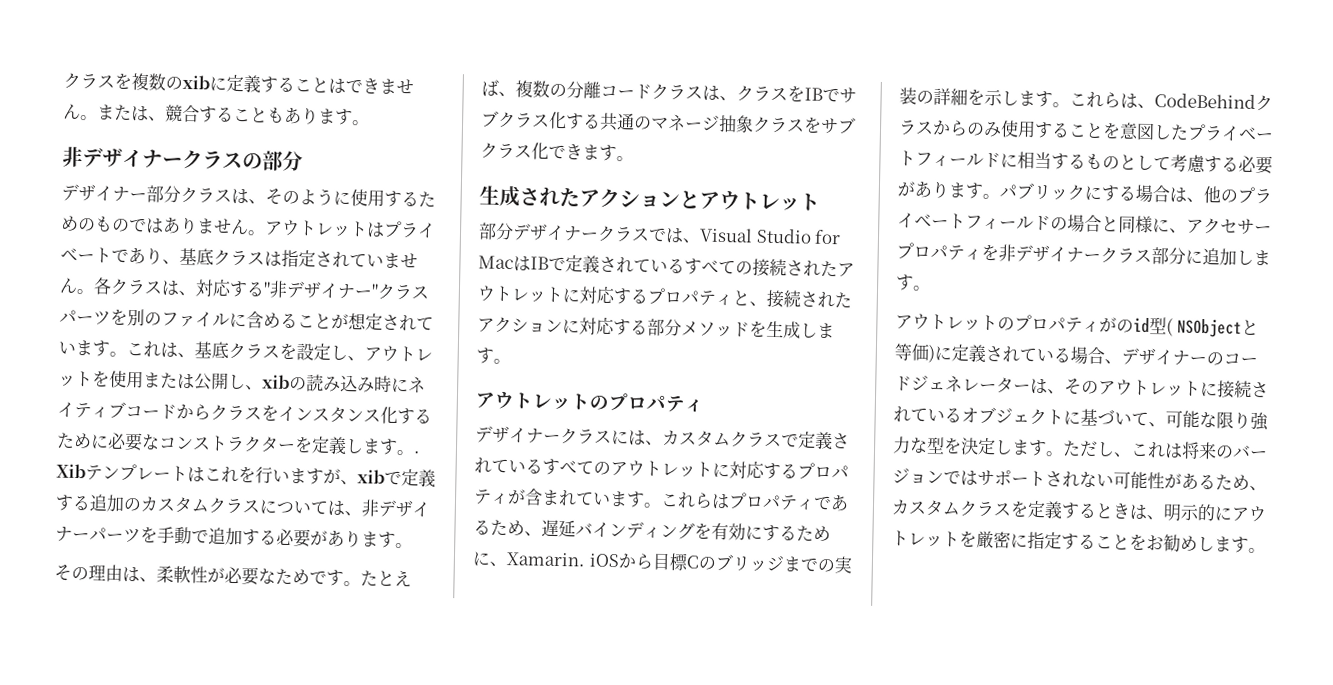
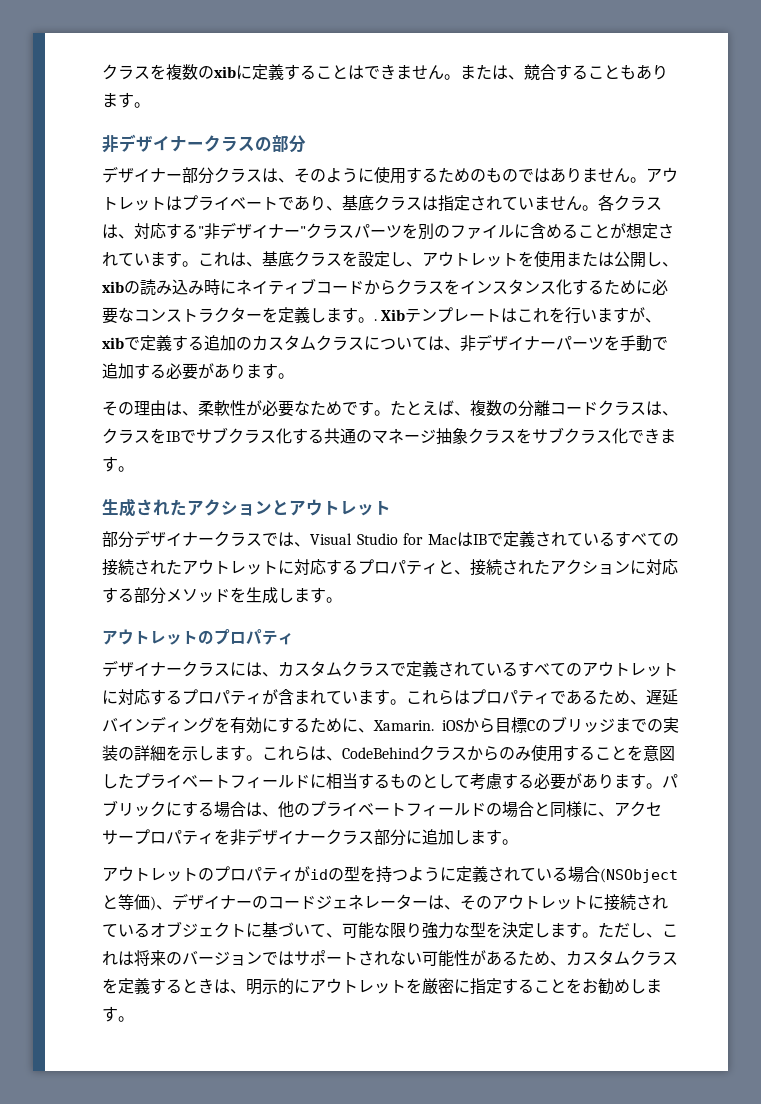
- アウトレットのプロパティがのid型( NSObjectと等価)に定義されている場合、デザイナーのコードジェネレーターは、そのアウトレットに接続されているオブジェクトに基づいて、可能な限り強力な型を決定します。
+ アウトレットのプロパティがidの型を持つように定義されている場合(NSObjectと等価)、デザイナーのコードジェネレーターは、そのアウトレットに接続されているオブジェクトに基づいて、可能な限り強力な型を決定します。

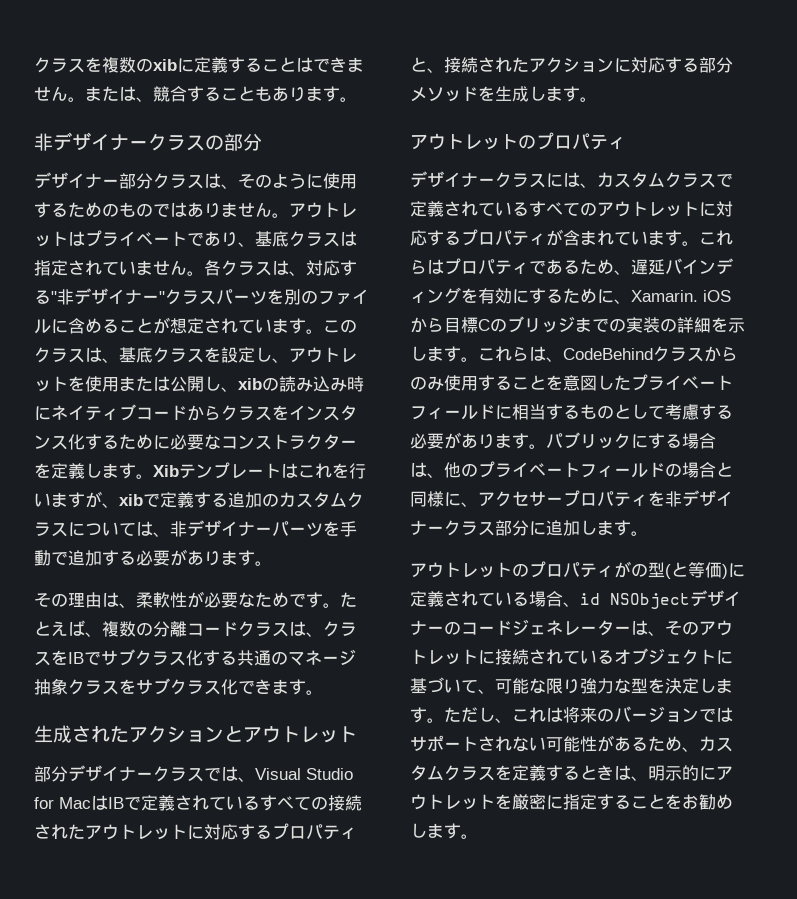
- これは、基底クラスを設定し、アウトレットを使用または公開し、xibの読み込み時にネイティブコードからクラスをインスタンス化するために必要なコンストラクターを定義します。.
+ このクラスは、基底クラスを設定し、アウトレットを使用または公開し、xibの読み込み時にネイティブコードからクラスをインスタンス化するために必要なコンストラクターを定義します。
- アウトレットのプロパティがidの型を持つように定義されている場合(NSObjectと等価)、デザイナーのコードジェネレーターは、そのアウトレットに接続されているオブジェクトに基づいて、可能な限り強力な型を決定します。
+ アウトレットのプロパティがの型(と等価)に定義されている場合、id NSObjectデザイナーのコードジェネレーターは、そのアウトレットに接続されているオブジェクトに基づいて、可能な限り強力な型を決定します。

